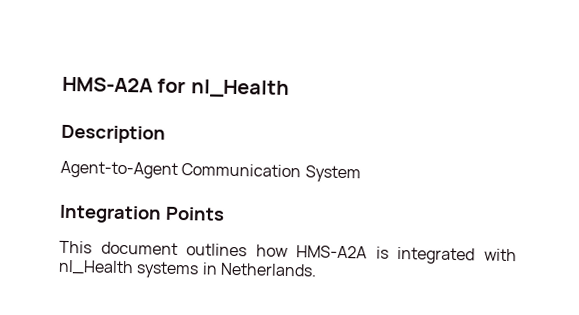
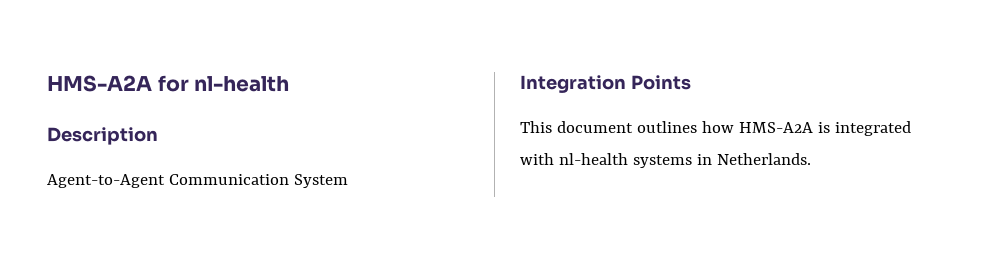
- HMS-A2A for nl_Health
+ HMS-A2A for nl-health
- This document outlines how HMS-A2A is integrated with nl_Health systems in Netherlands.
+ This document outlines how HMS-A2A is integrated with nl-health systems in Netherlands.

